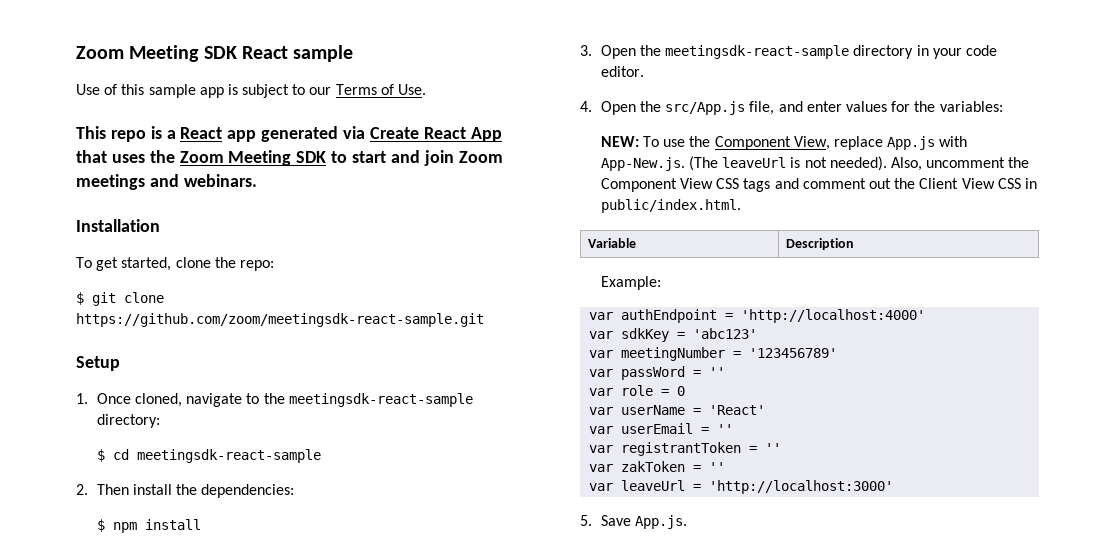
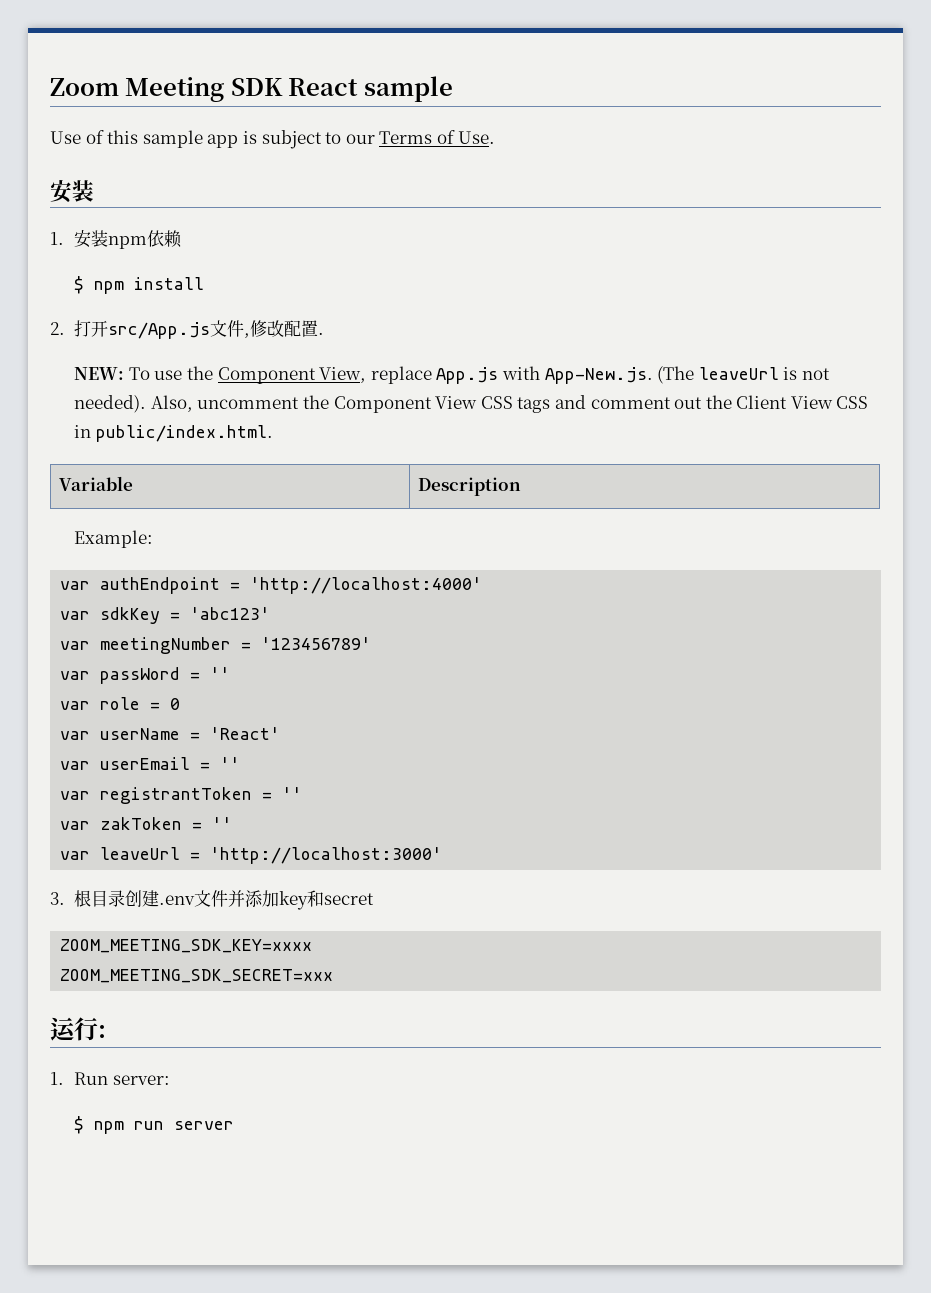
  Use of this sample app is subject to our Terms of Use.
- This repo is a React app generated via Create React App that uses the Zoom Meeting SDK to start and join Zoom meetings and webinars.
- Installation
- To get started, clone the repo:
- $ git clone https://github.com/zoom/meetingsdk-react-sample.git
- Setup
- 1. Once cloned, navigate to the meetingsdk-react-sample directory:
- $ cd meetingsdk-react-sample
- 2. Then install the dependencies:
+ 安装
+ 1.安装npm依赖
  $ npm install
- 3. Open the meetingsdk-react-sample directory in your code editor.
- 4. Open the src/App.js file, and enter values for the variables:
+ 2.打开src/App.js文件,修改配置.
- 5. Save App.js.
+ 3.根目录创建.env文件并添加key和secret
+ ZOOM_MEETING_SDK_KEY=xxxx
+ ZOOM_MEETING_SDK_SECRET=xxx
+ 运行:
+ 1. Run server:
+ $ npm run server

